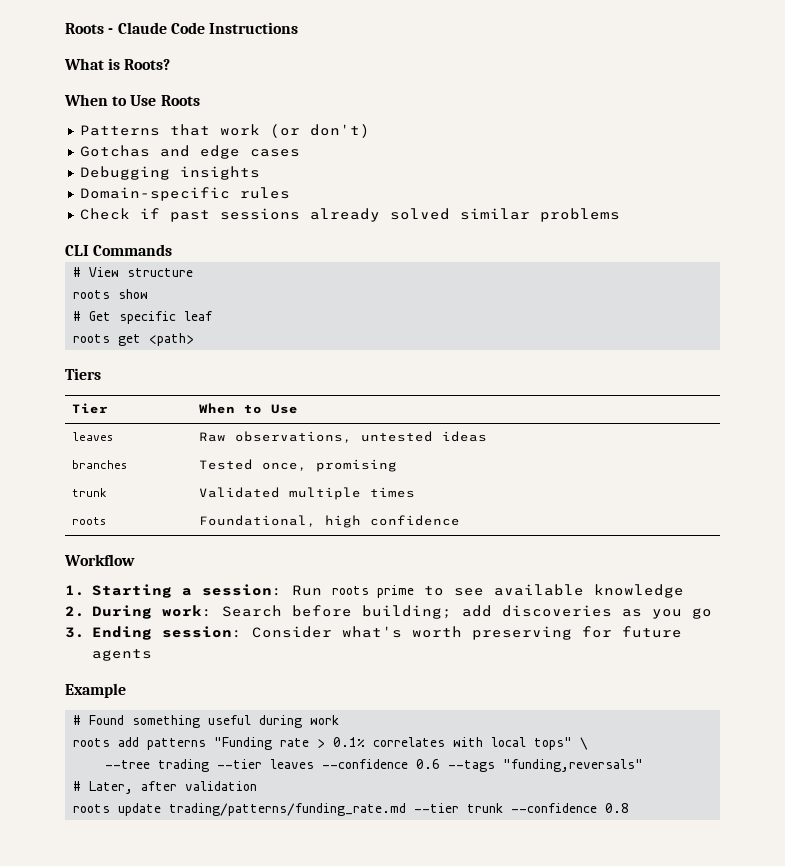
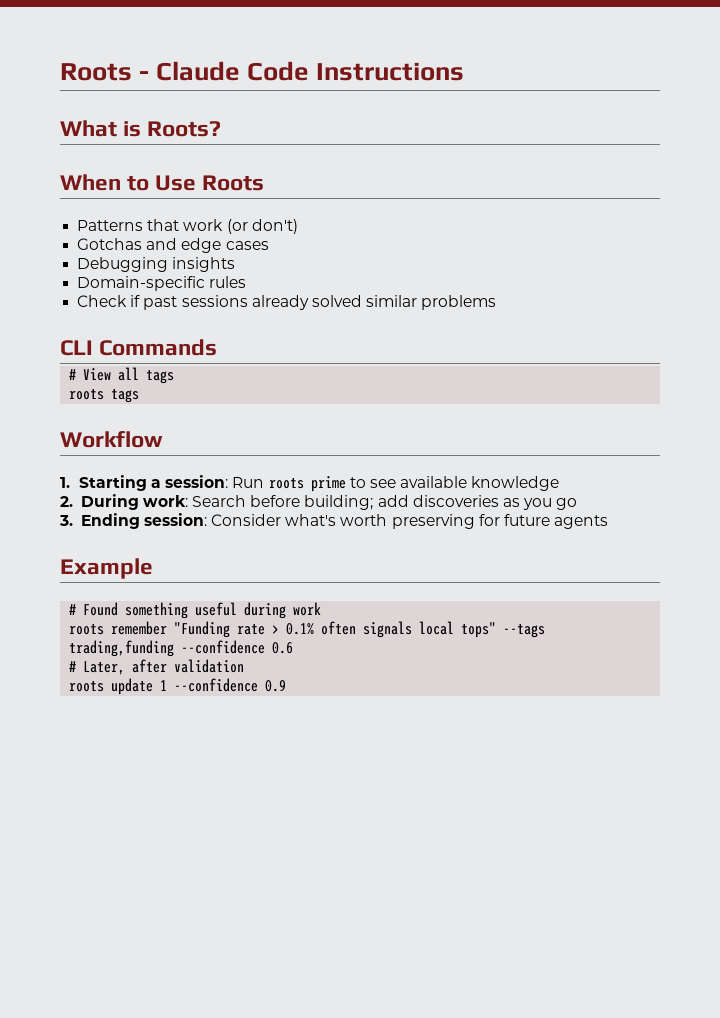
- # View structure
- roots show
- # Get specific leaf
- roots get <path>
- Tiers
- Tier | When to Use
- leaves | Raw observations, untested ideas
- branches | Tested once, promising
- trunk | Validated multiple times
- roots | Foundational, high confidence
+ # View all tags
+ roots tags
- roots add patterns "Funding rate > 0.1% correlates with local tops" \
- --tree trading --tier leaves --confidence 0.6 --tags "funding,reversals"
+ roots remember "Funding rate > 0.1% often signals local tops" --tags trading,funding --confidence 0.6
- roots update trading/patterns/funding_rate.md --tier trunk --confidence 0.8
+ roots update 1 --confidence 0.9

